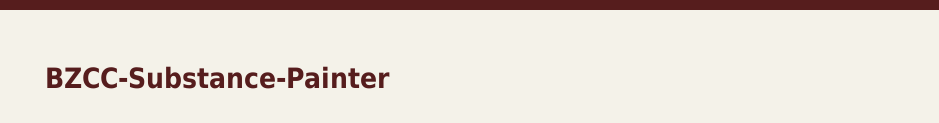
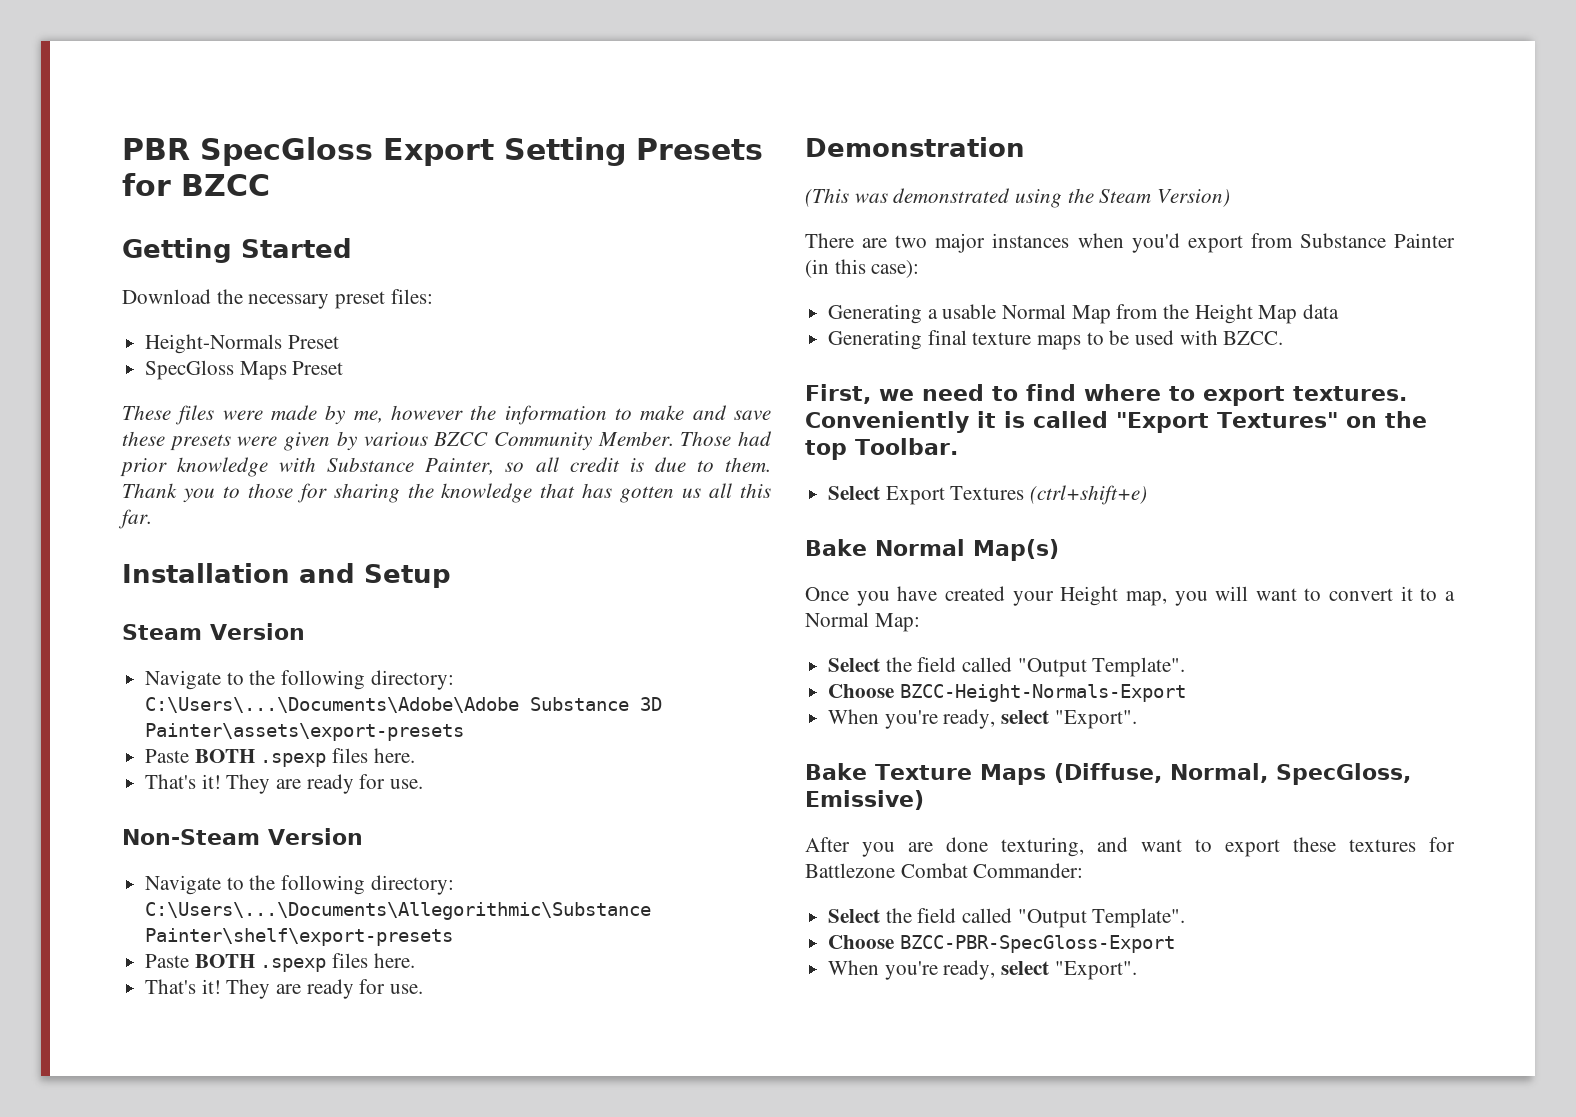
- BZCC-Substance-Painter
+ PBR SpecGloss Export Setting Presets for BZCC
+ Getting Started
+ Download the necessary preset files:
+ Height-Normals Preset
+ SpecGloss Maps Preset
+ These files were made by me, however the information to make and save these presets were given by various BZCC Community Member. Those had prior knowledge with Substance Painter, so all credit is due to them. Thank you to those for sharing the knowledge that has gotten us all this far.
+ Installation and Setup
+ Steam Version
+ Navigate to the following directory: C:\Users\...\Documents\Adobe\Adobe Substance 3D Painter\assets\export-presets
+ Paste BOTH .spexp files here.
+ That's it! They are ready for use.
+ Non-Steam Version
+ Navigate to the following directory: C:\Users\...\Documents\Allegorithmic\Substance Painter\shelf\export-presets
+ Paste BOTH .spexp files here.
+ That's it! They are ready for use.
+ Demonstration
+ (This was demonstrated using the Steam Version)
+ There are two major instances when you'd export from Substance Painter (in this case):
+ Generating a usable Normal Map from the Height Map data
+ Generating final texture maps to be used with BZCC.
+ First, we need to find where to export textures. Conveniently it is called "Export Textures" on the top Toolbar.
+ Select Export Textures (ctrl+shift+e)
+ Bake Normal Map(s)
+ Once you have created your Height map, you will want to convert it to a Normal Map:
+ Select the field called "Output Template".
+ Choose BZCC-Height-Normals-Export
+ When you're ready, select "Export".
+ Bake Texture Maps (Diffuse, Normal, SpecGloss, Emissive)
+ After you are done texturing, and want to export these textures for Battlezone Combat Commander:
+ Select the field called "Output Template".
+ Choose BZCC-PBR-SpecGloss-Export
+ When you're ready, select "Export".

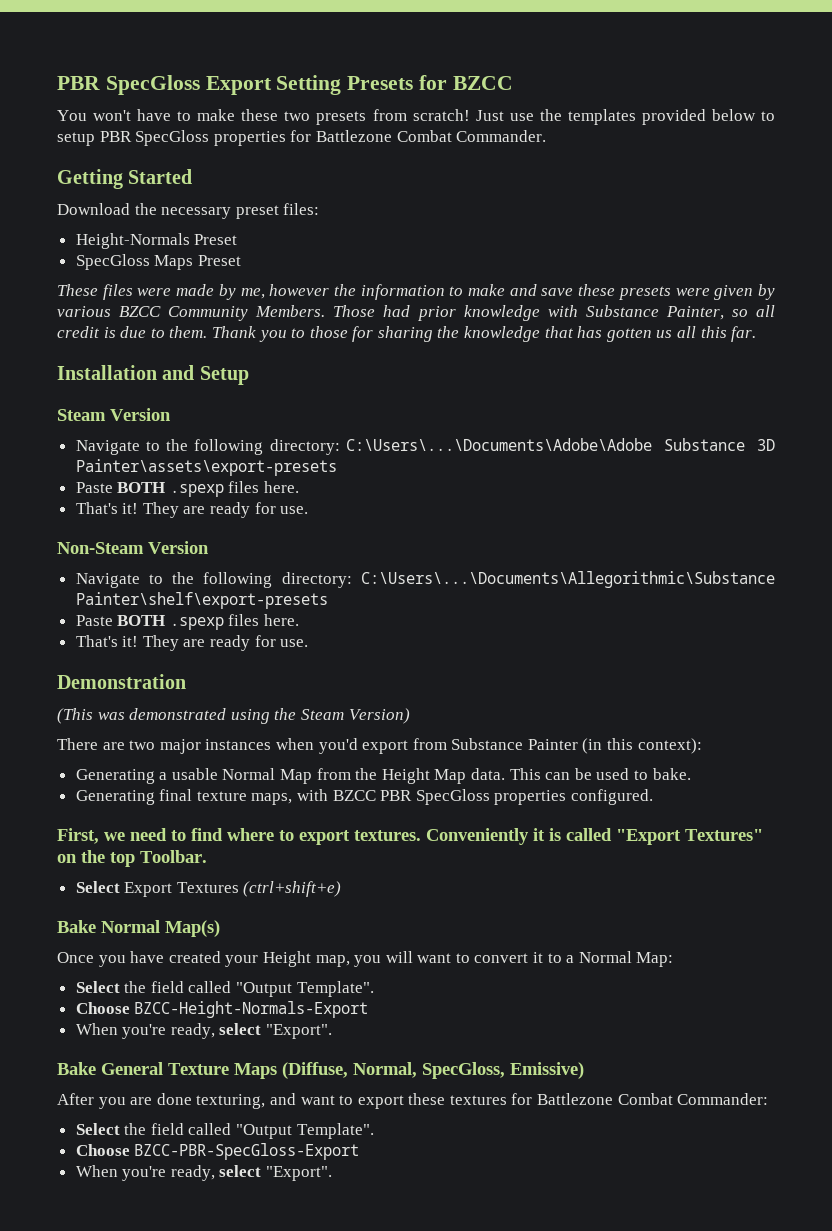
+ You won't have to make these two presets from scratch! Just use the templates provided below to setup PBR SpecGloss properties for Battlezone Combat Commander.
- These files were made by me, however the information to make and save these presets were given by various BZCC Community Member.
+ These files were made by me, however the information to make and save these presets were given by various BZCC Community Members.
- There are two major instances when you'd export from Substance Painter (in this case):
+ There are two major instances when you'd export from Substance Painter (in this context):
- Generating a usable Normal Map from the Height Map data
- Generating final texture maps to be used with BZCC.
+ Generating a usable Normal Map from the Height Map data. This can be used to bake.
+ Generating final texture maps, with BZCC PBR SpecGloss properties configured.
- Bake Texture Maps (Diffuse, Normal, SpecGloss, Emissive)
+ Bake General Texture Maps (Diffuse, Normal, SpecGloss, Emissive)

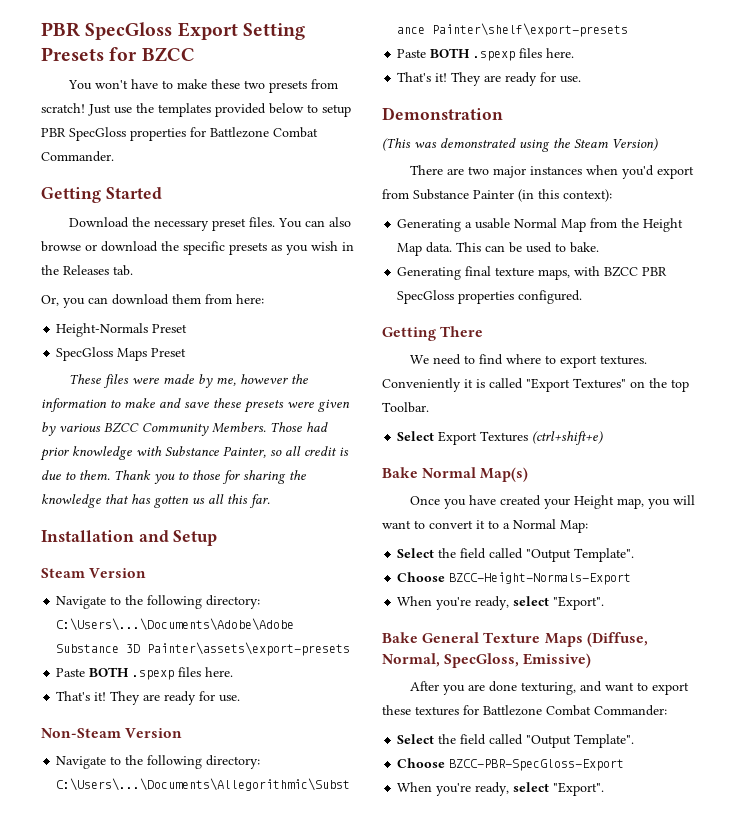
- Download the necessary preset files:
+ Download the necessary preset files. You can also browse or download the specific presets as you wish in the Releases tab.
+ Or, you can download them from here:
- First, we need to find where to export textures.
+ Getting There
+ We need to find where to export textures.

